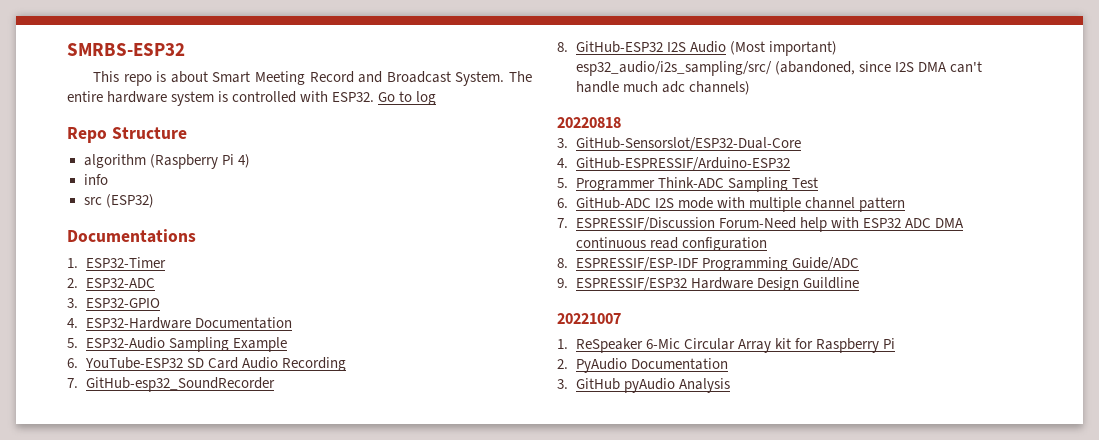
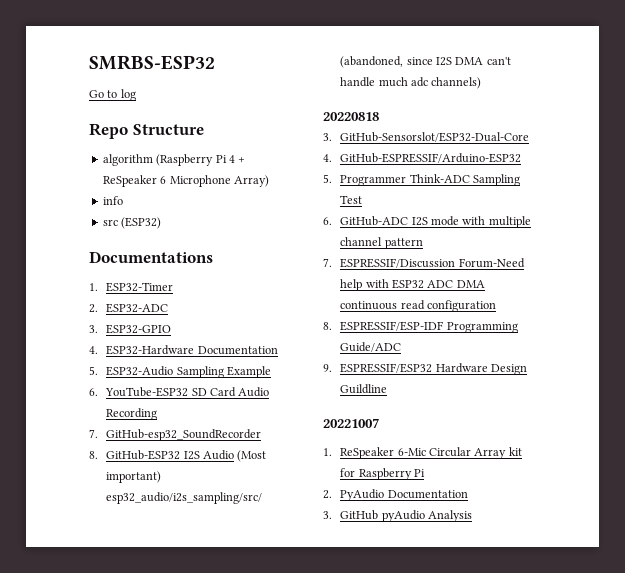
- This repo is about Smart Meeting Record and Broadcast System. The entire hardware system is controlled with ESP32.
- algorithm (Raspberry Pi 4)
+ algorithm (Raspberry Pi 4 + ReSpeaker 6 Microphone Array)

